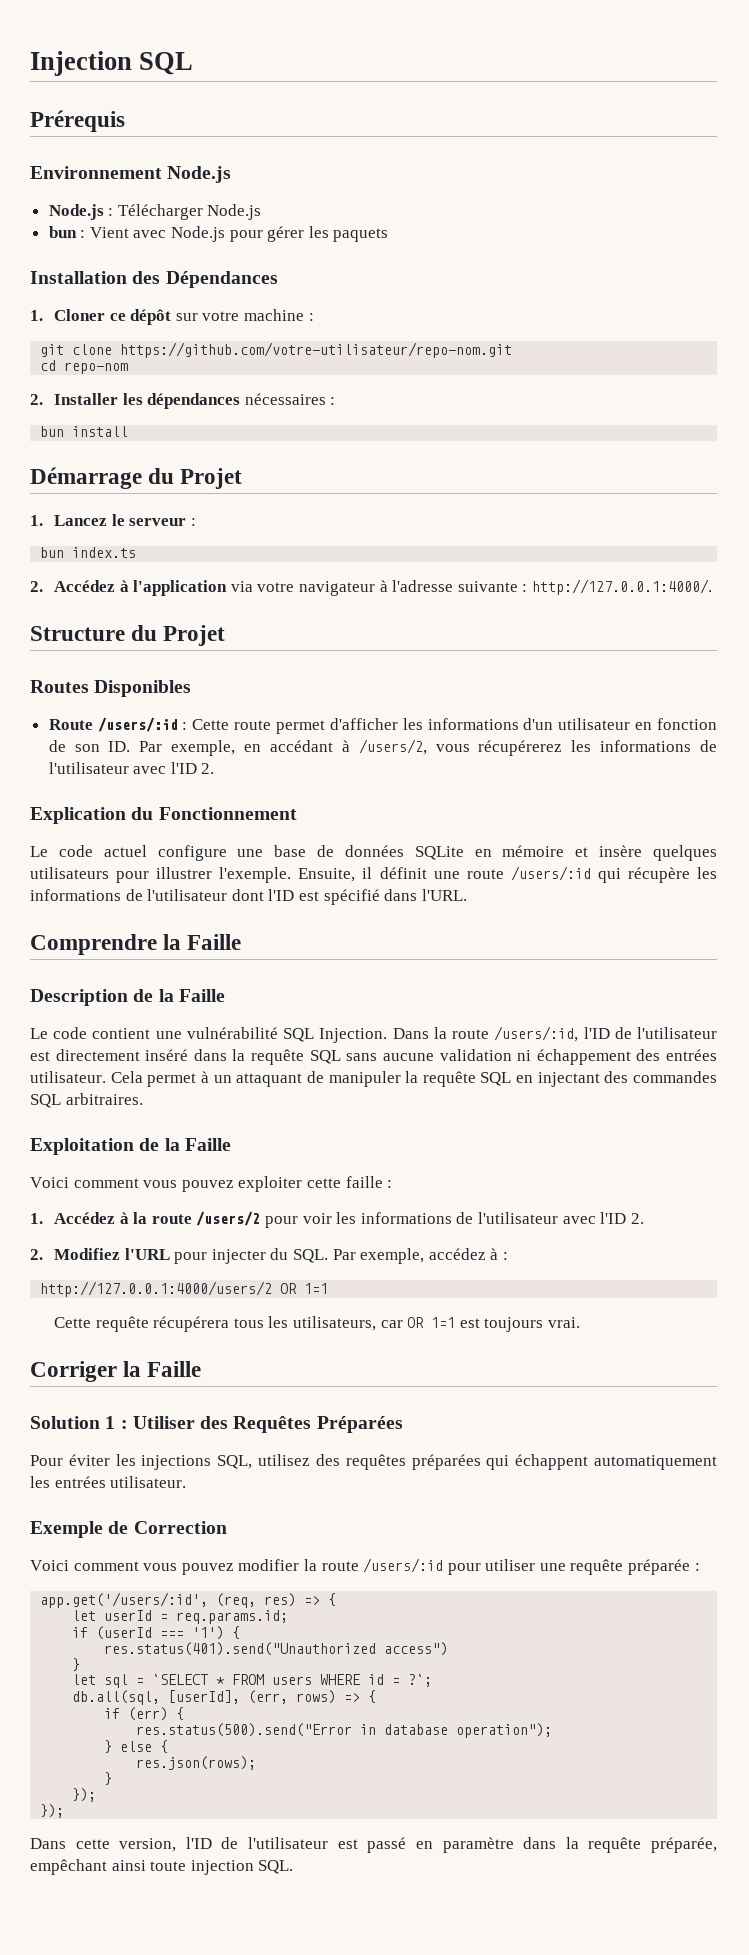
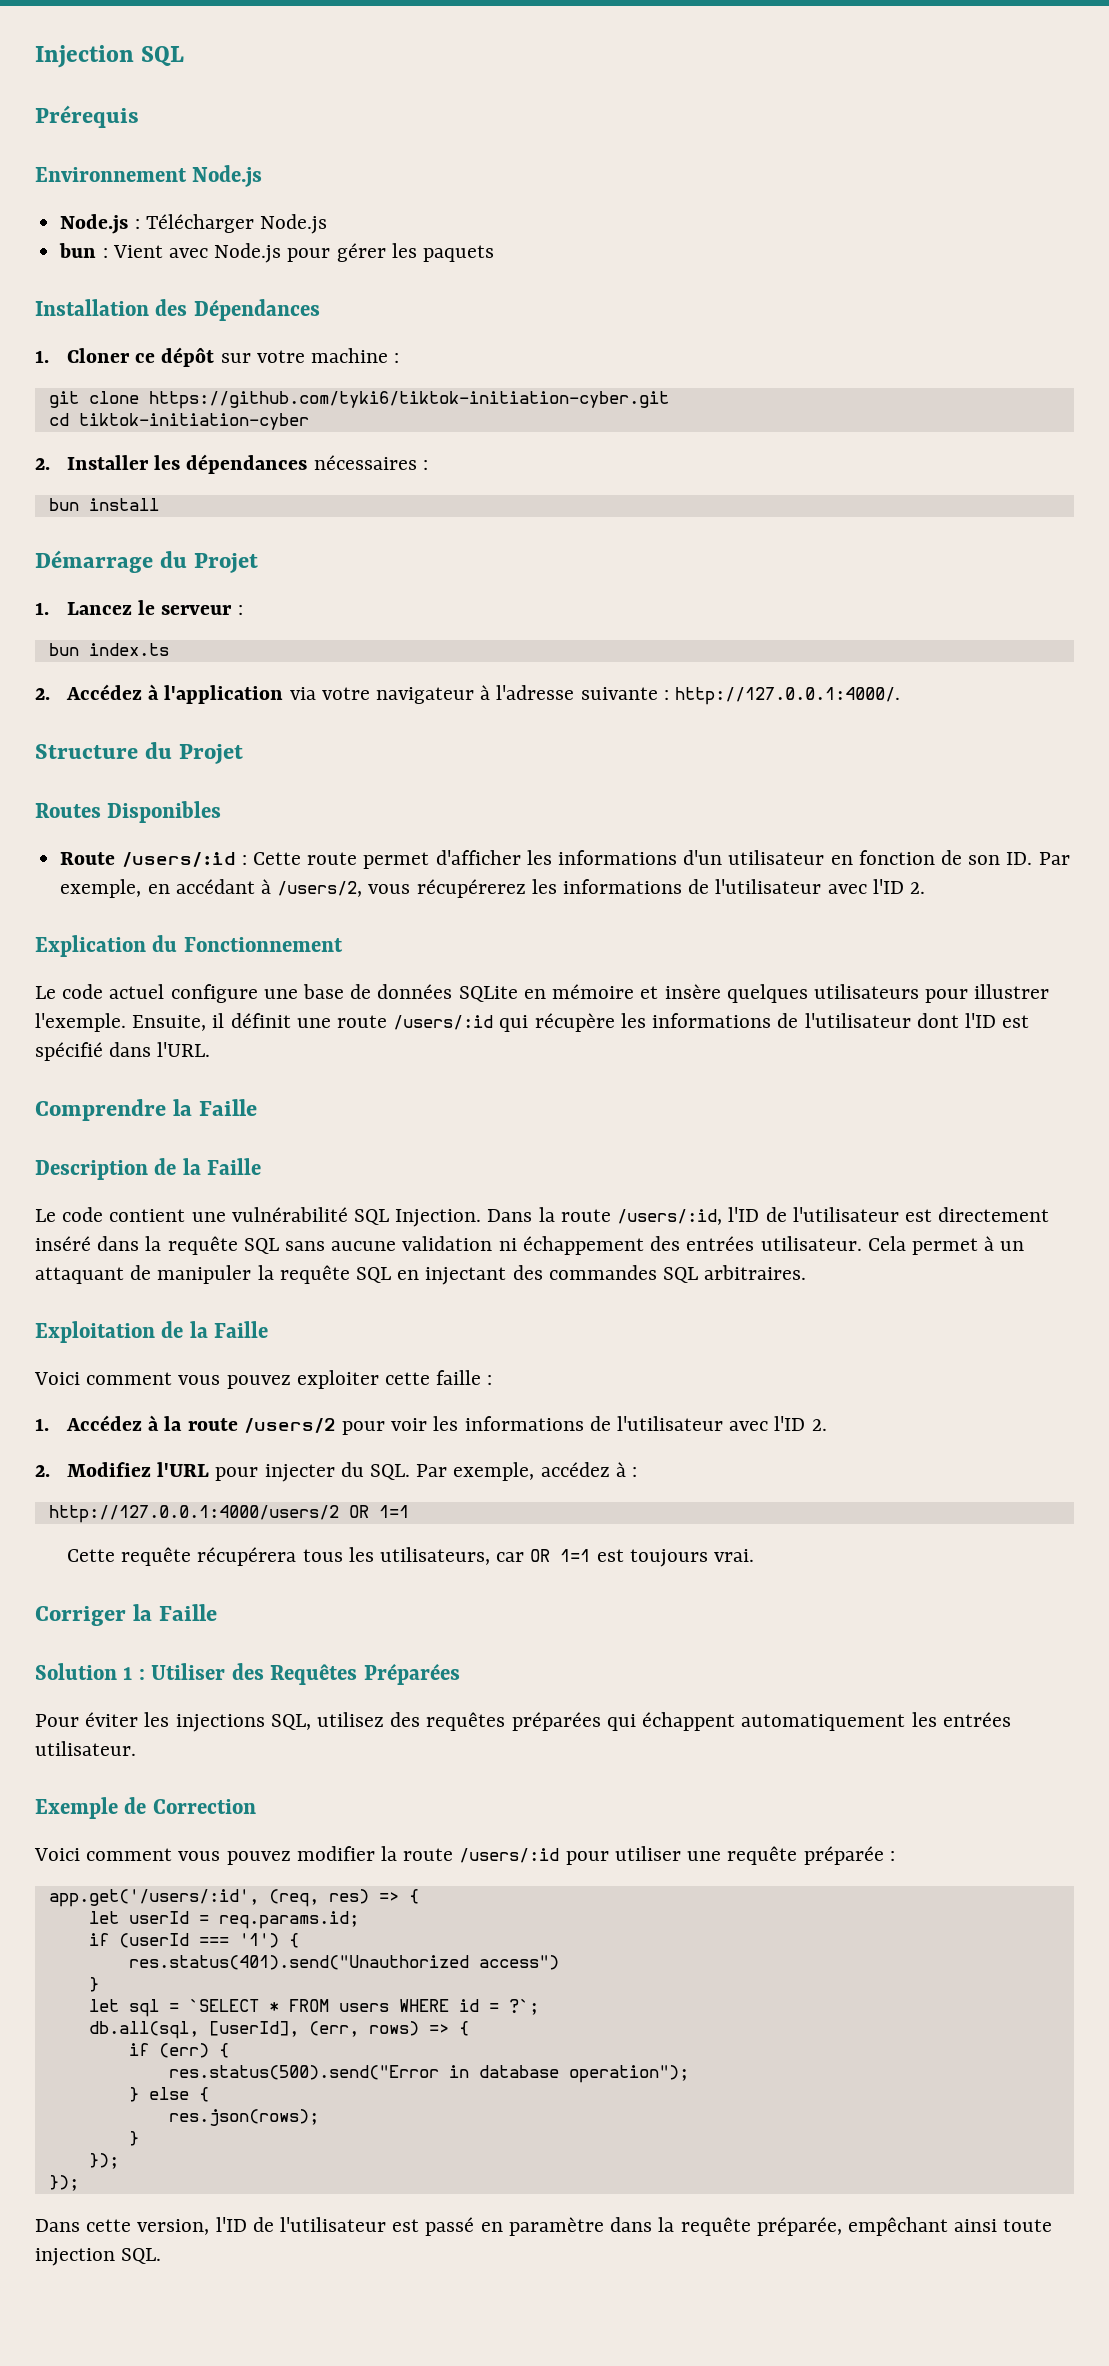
- git clone https://github.com/votre-utilisateur/repo-nom.git
+ git clone https://github.com/tyki6/tiktok-initiation-cyber.git
- cd repo-nom
+ cd tiktok-initiation-cyber

